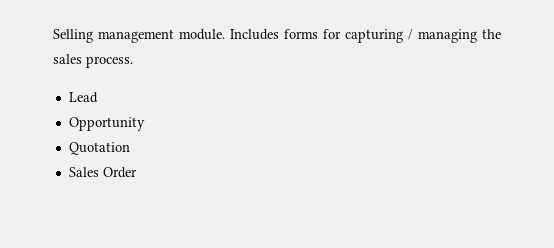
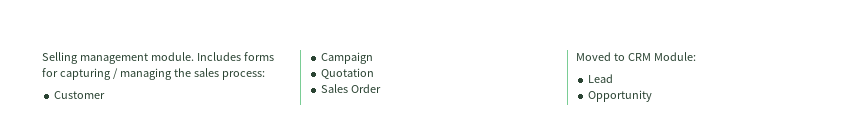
- Includes forms for capturing / managing the sales process.
- Lead
- Opportunity
+ Includes forms for capturing / managing the sales process:
+ Customer
+ Campaign
+ Moved to CRM Module:
+ Lead
+ Opportunity

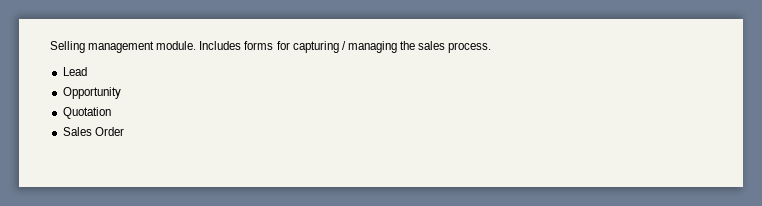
- Includes forms for capturing / managing the sales process:
- Customer
- Campaign
+ Includes forms for capturing / managing the sales process.
+ Lead
+ Opportunity
- Moved to CRM Module:
- Lead
- Opportunity

